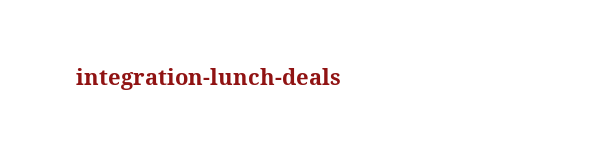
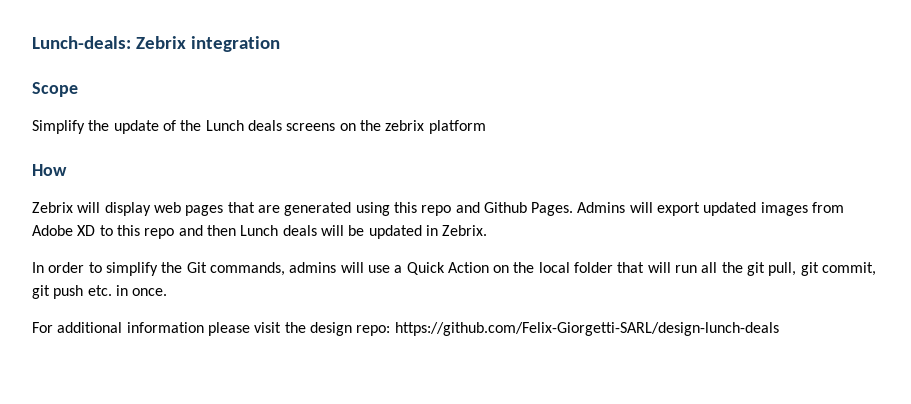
- integration-lunch-deals
+ Lunch-deals: Zebrix integration
+ Scope
+ Simplify the update of the Lunch deals screens on the zebrix platform
+ How
+ Zebrix will display web pages that are generated using this repo and Github Pages. Admins will export updated images from Adobe XD to this repo and then Lunch deals will be updated in Zebrix.
+ In order to simplify the Git commands, admins will use a Quick Action on the local folder that will run all the git pull, git commit, git push etc. in once.
+ For additional information please visit the design repo: https://github.com/Felix-Giorgetti-SARL/design-lunch-deals

